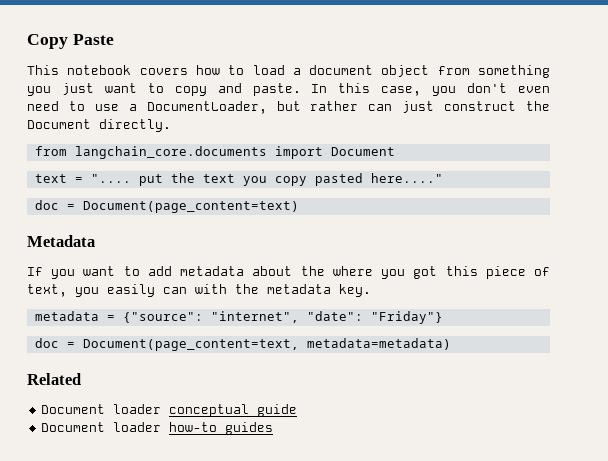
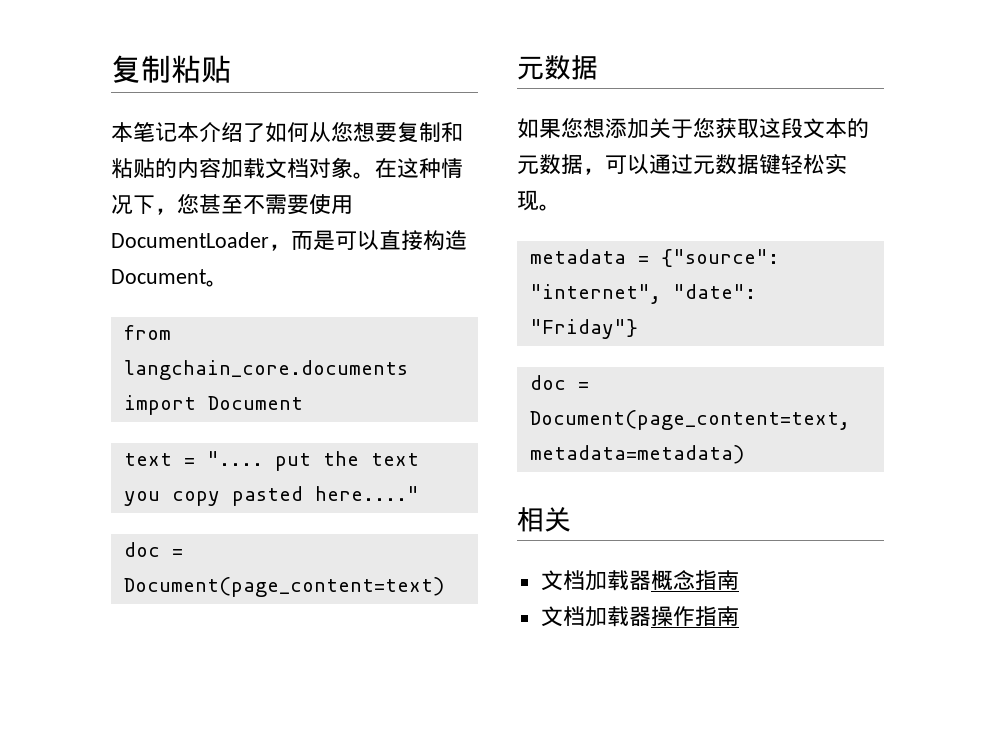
- Copy Paste
- This notebook covers how to load a document object from something you just want to copy and paste. In this case, you don't even need to use a DocumentLoader, but rather can just construct the Document directly.
+ 复制粘贴
+ 本笔记本介绍了如何从您想要复制和粘贴的内容加载文档对象。在这种情况下，您甚至不需要使用DocumentLoader，而是可以直接构造Document。
  doc = Document(page_content=text)
- Metadata
- If you want to add metadata about the where you got this piece of text, you easily can with the metadata key.
+ 元数据
+ 如果您想添加关于您获取这段文本的元数据，可以通过元数据键轻松实现。
- Related
- Document loader conceptual guide
- Document loader how-to guides
+ 相关
+ 文档加载器概念指南
+ 文档加载器操作指南

